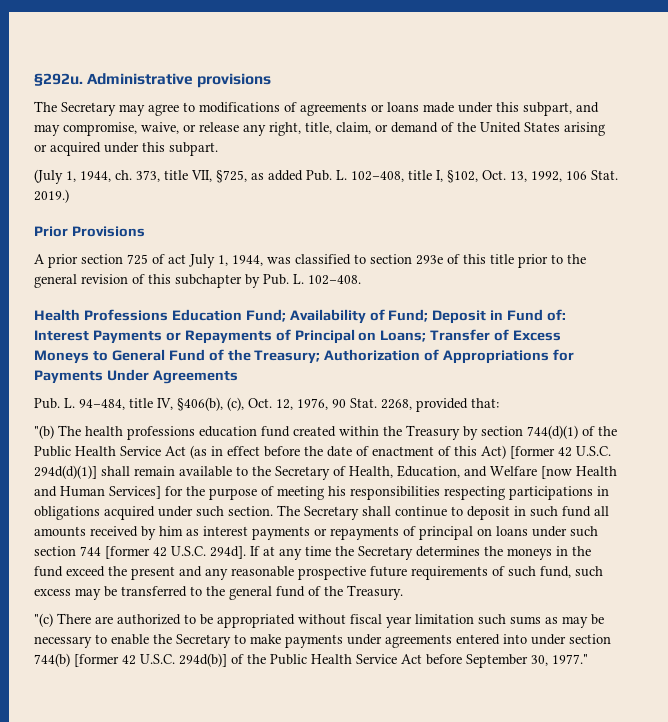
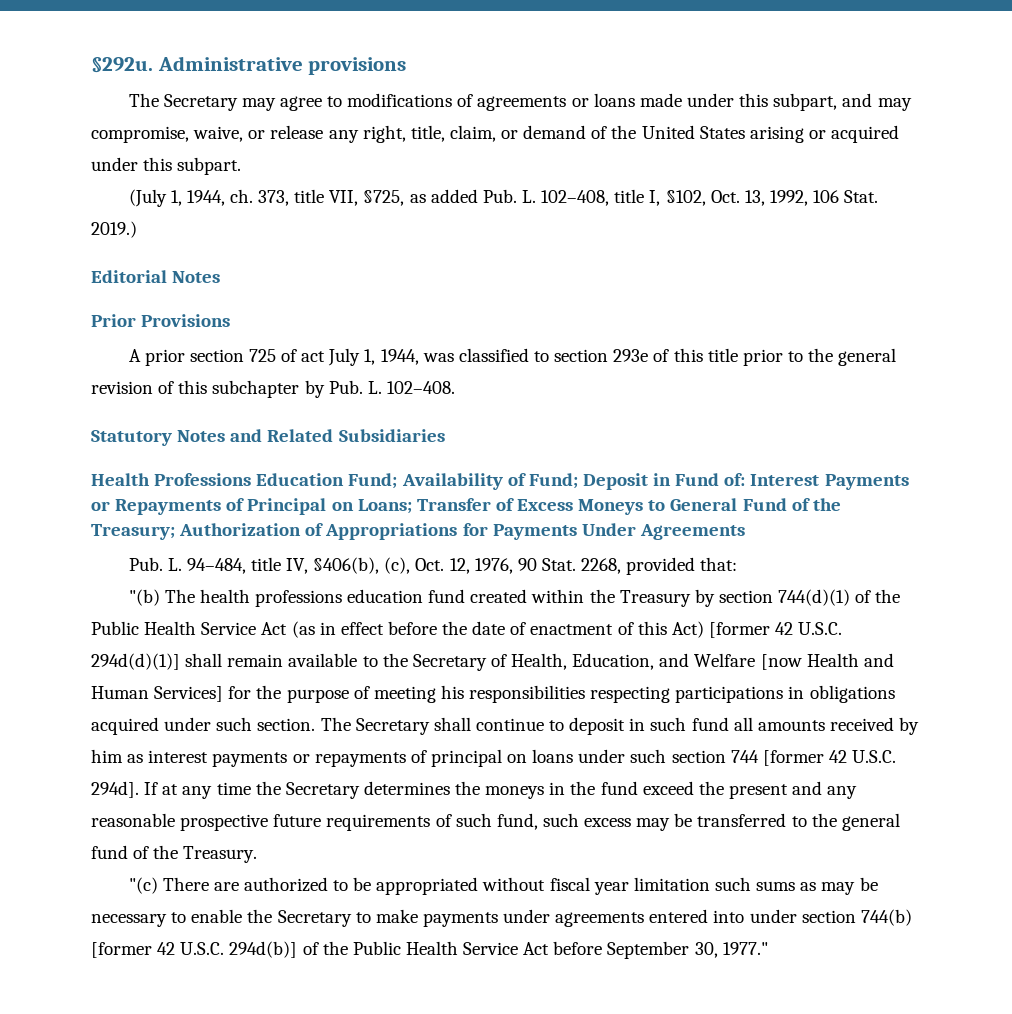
+ Editorial Notes
+ Statutory Notes and Related Subsidiaries

